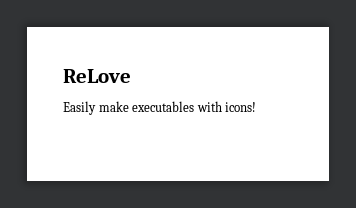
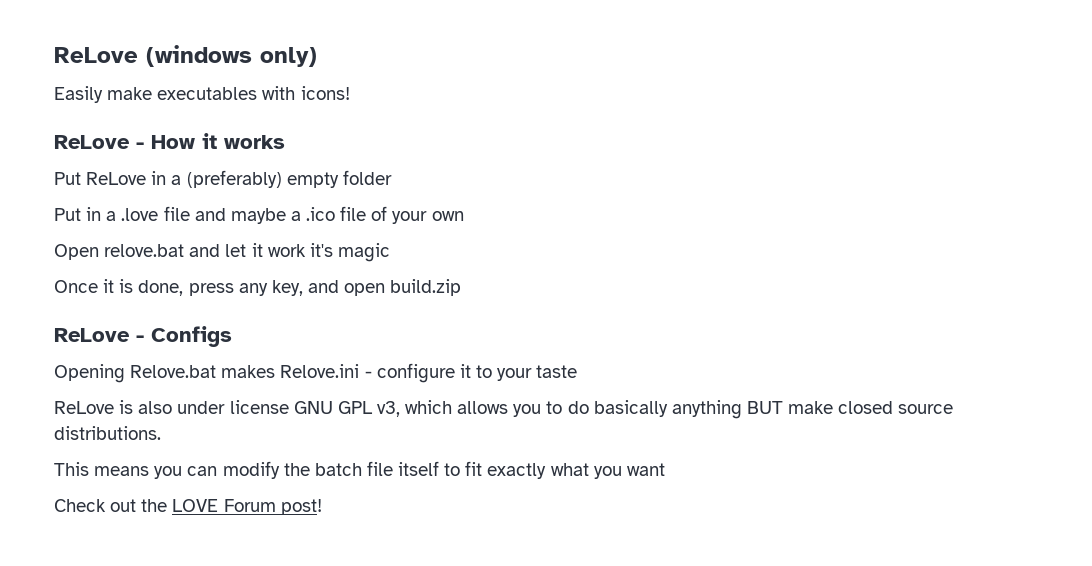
- ReLove
+ ReLove (windows only)
+ ReLove - How it works
+ Put ReLove in a (preferably) empty folder
+ Put in a .love file and maybe a .ico file of your own
+ Open relove.bat and let it work it's magic
+ Once it is done, press any key, and open build.zip
+ ReLove - Configs
+ Opening Relove.bat makes Relove.ini - configure it to your taste
+ ReLove is also under license GNU GPL v3, which allows you to do basically anything BUT make closed source distributions.
+ This means you can modify the batch file itself to fit exactly what you want
+ Check out the LOVE Forum post!

